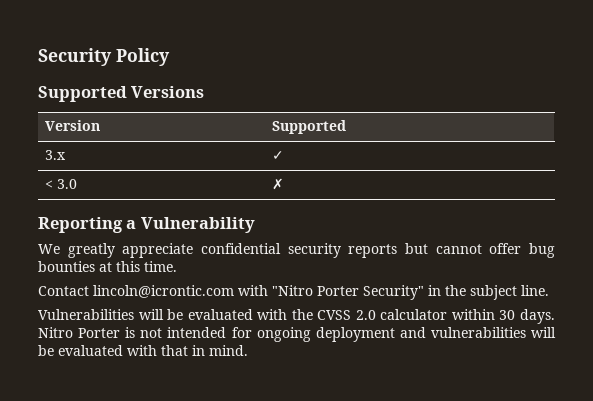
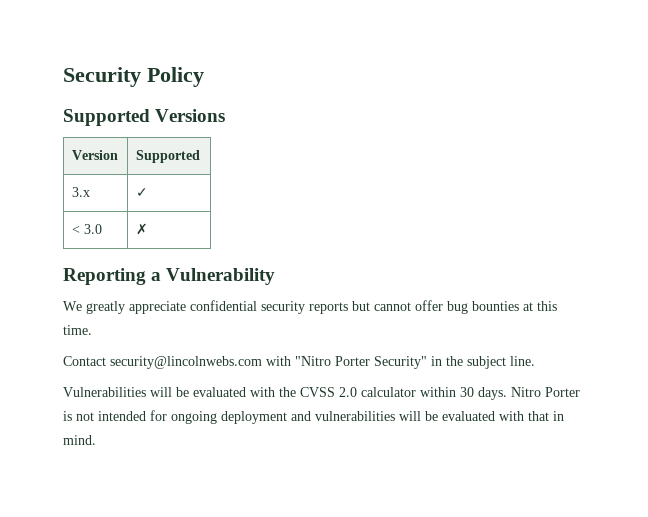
- Contact lincoln@icrontic.com with "Nitro Porter Security" in the subject line.
+ Contact security@lincolnwebs.com with "Nitro Porter Security" in the subject line.

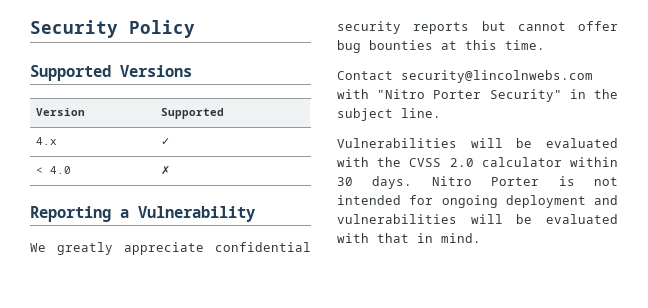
- 3.x | ✓
+ 4.x | ✓
- < 3.0 | ✗
+ < 4.0 | ✗

